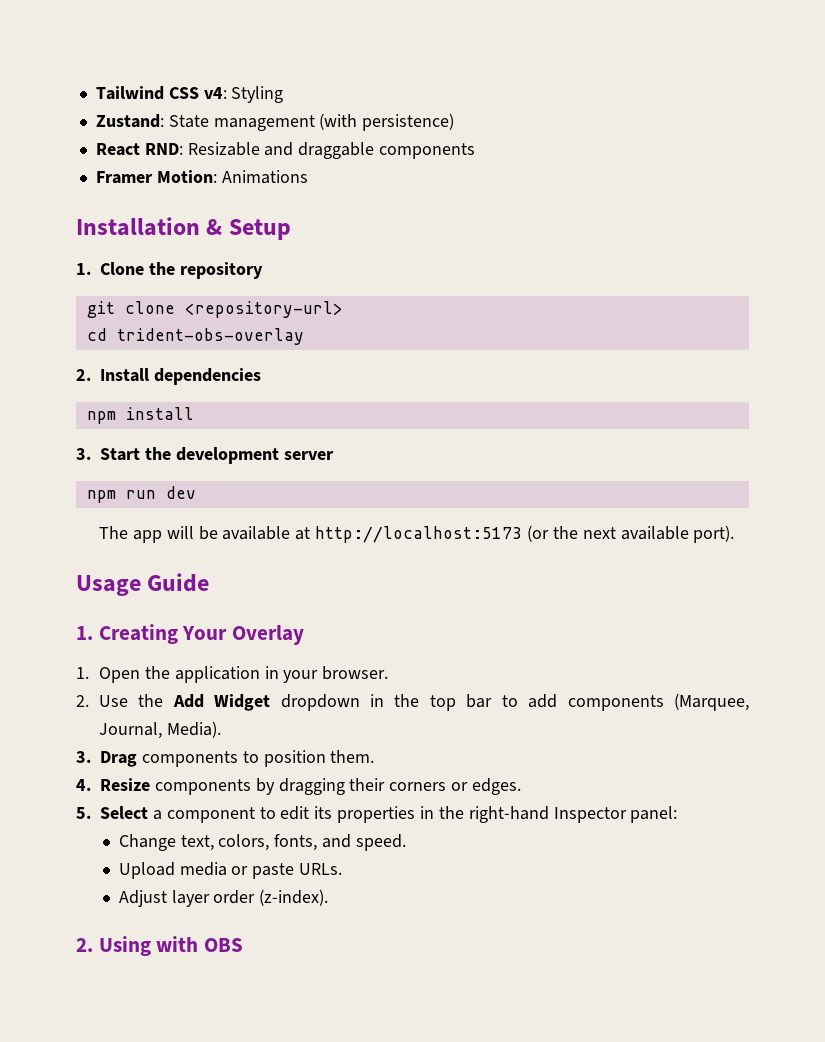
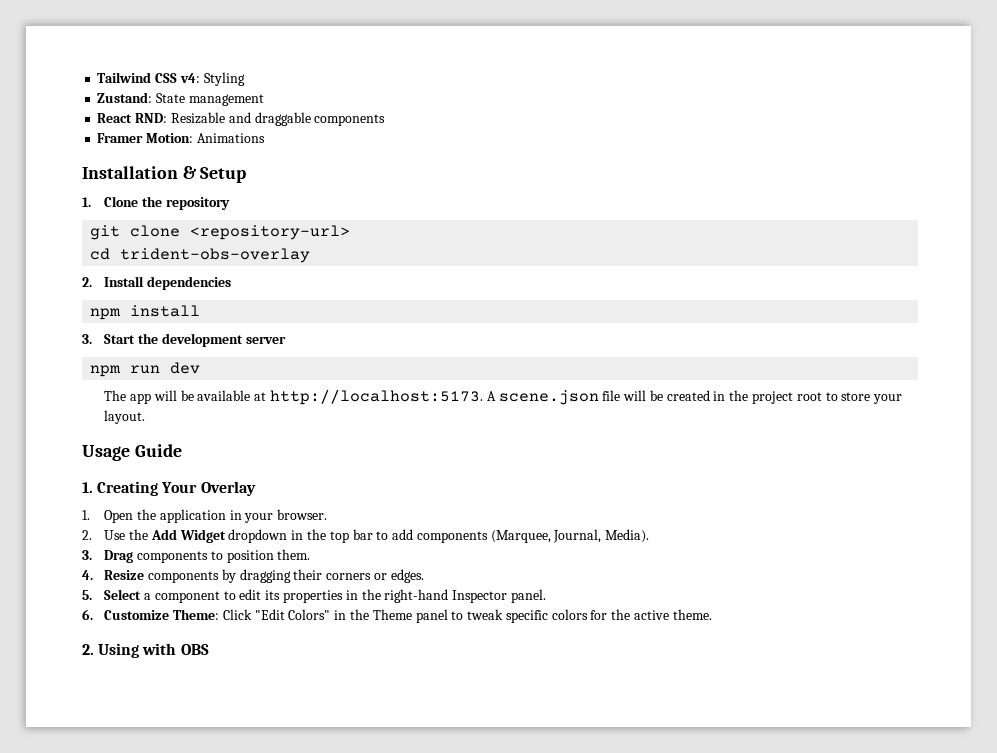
- Zustand: State management (with persistence)
+ Zustand: State management
- The app will be available at http://localhost:5173 (or the next available port).
+ The app will be available at http://localhost:5173. A scene.json file will be created in the project root to store your layout.
- 5. Select a component to edit its properties in the right-hand Inspector panel:
- Change text, colors, fonts, and speed.
- Upload media or paste URLs.
- Adjust layer order (z-index).
+ 5. Select a component to edit its properties in the right-hand Inspector panel.
+ 6. Customize Theme: Click "Edit Colors" in the Theme panel to tweak specific colors for the active theme.

